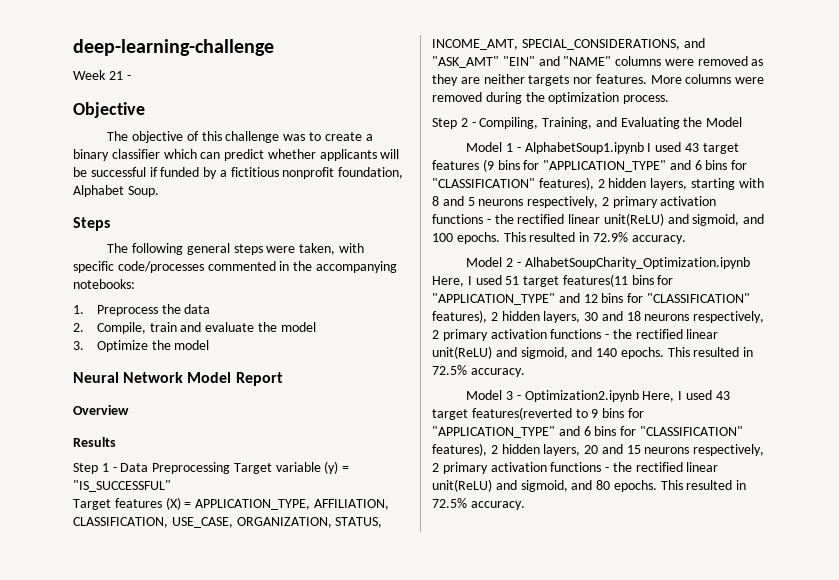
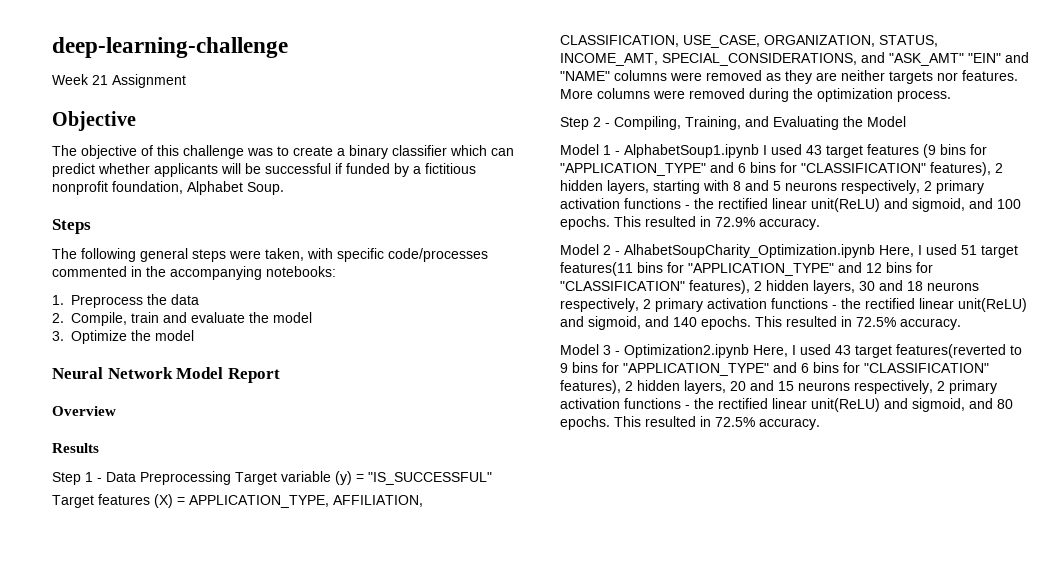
- Week 21 -
+ Week 21 Assignment

